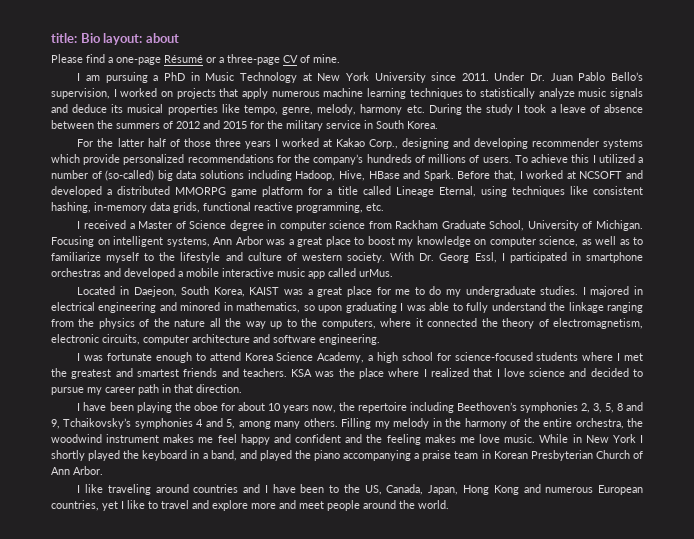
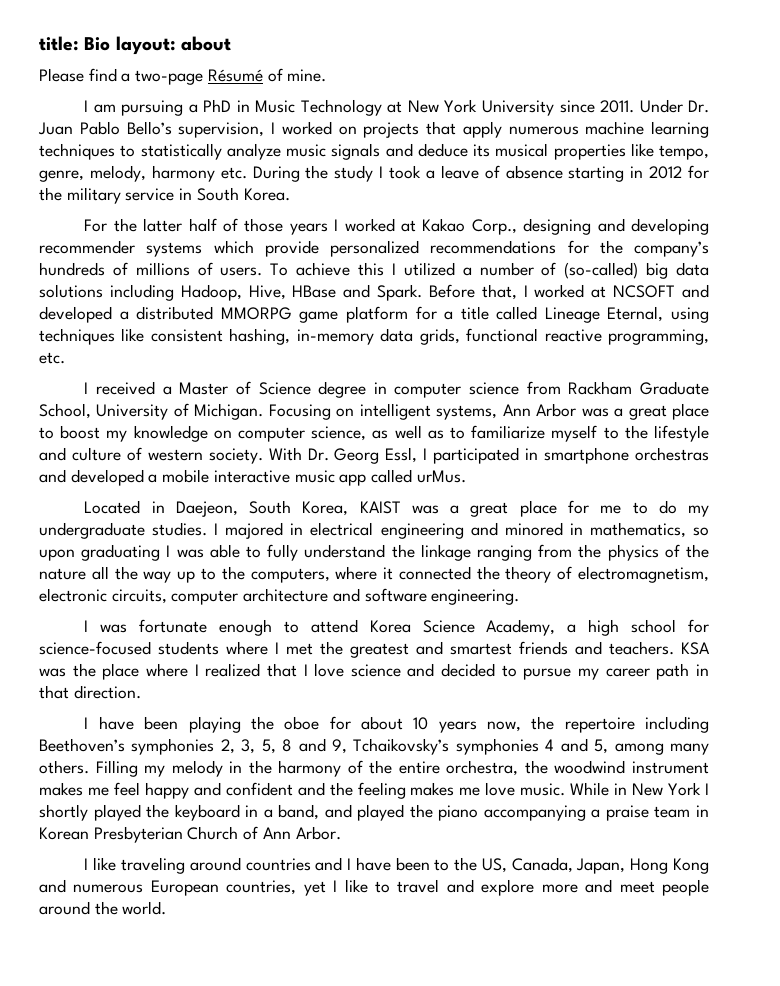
- Please find a one-page Résumé or a three-page CV of mine.
+ Please find a two-page Résumé of mine.
- Under Dr. Juan Pablo Bello’s supervision, I worked on projects that apply numerous machine learning techniques to statistically analyze music signals and deduce its musical properties like tempo, genre, melody, harmony etc. During the study I took a leave of absence between the summers of 2012 and 2015 for the military service in South Korea.
+ Under Dr. Juan Pablo Bello’s supervision, I worked on projects that apply numerous machine learning techniques to statistically analyze music signals and deduce its musical properties like tempo, genre, melody, harmony etc. During the study I took a leave of absence starting in 2012 for the military service in South Korea.
- For the latter half of those three years I worked at Kakao Corp., designing and developing recommender systems which provide personalized recommendations for the company’s hundreds of millions of users.
+ For the latter half of those years I worked at Kakao Corp., designing and developing recommender systems which provide personalized recommendations for the company’s hundreds of millions of users.

